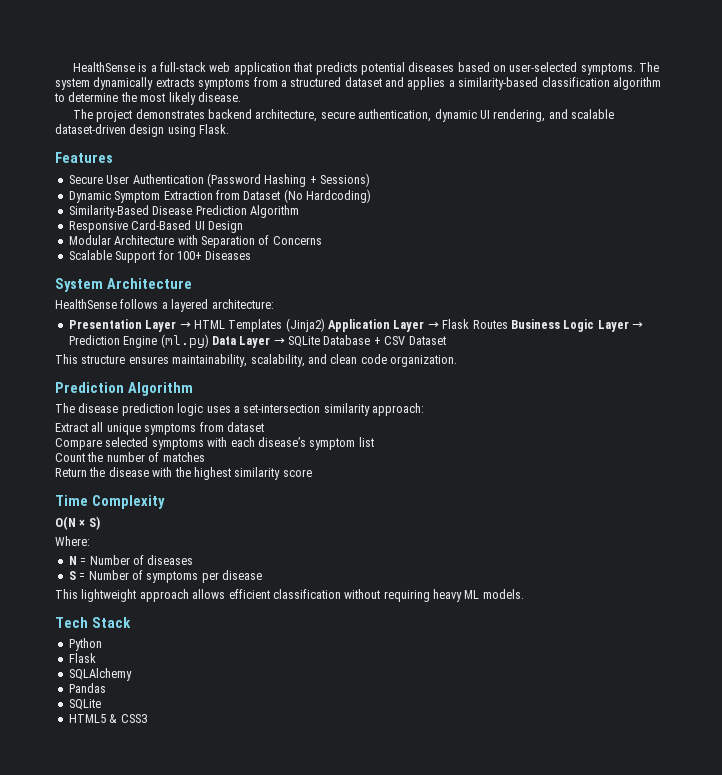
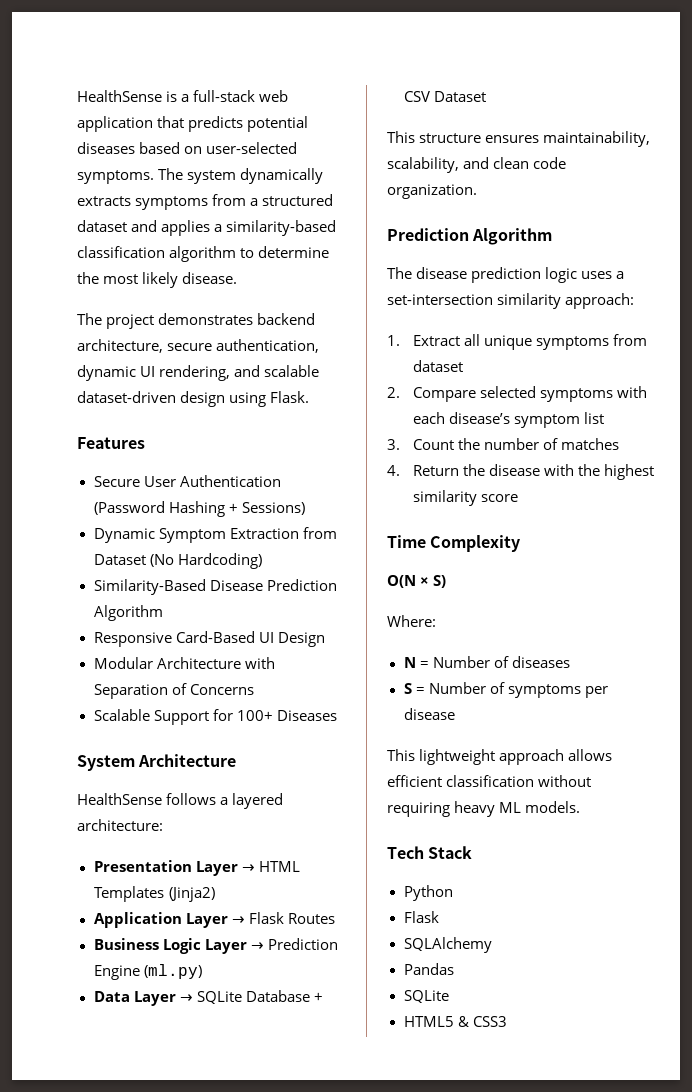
- Presentation Layer → HTML Templates (Jinja2) Application Layer → Flask Routes Business Logic Layer → Prediction Engine (ml.py) Data Layer → SQLite Database + CSV Dataset
+ Presentation Layer → HTML Templates (Jinja2)
+ Application Layer → Flask Routes
+ Business Logic Layer → Prediction Engine (ml.py)
+ Data Layer → SQLite Database + CSV Dataset
- Extract all unique symptoms from dataset
+ 1. Extract all unique symptoms from dataset
- Compare selected symptoms with each disease’s symptom list
+ 2. Compare selected symptoms with each disease’s symptom list
- Count the number of matches
+ 3. Count the number of matches
- Return the disease with the highest similarity score
+ 4. Return the disease with the highest similarity score

